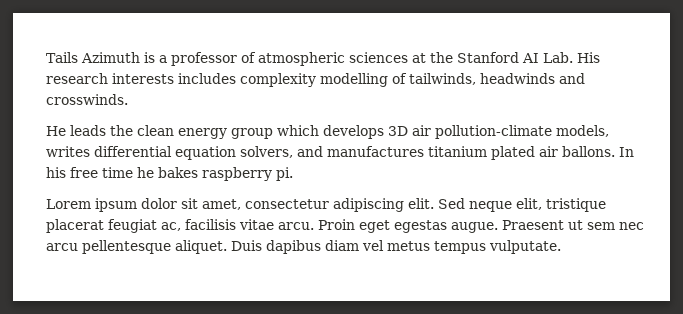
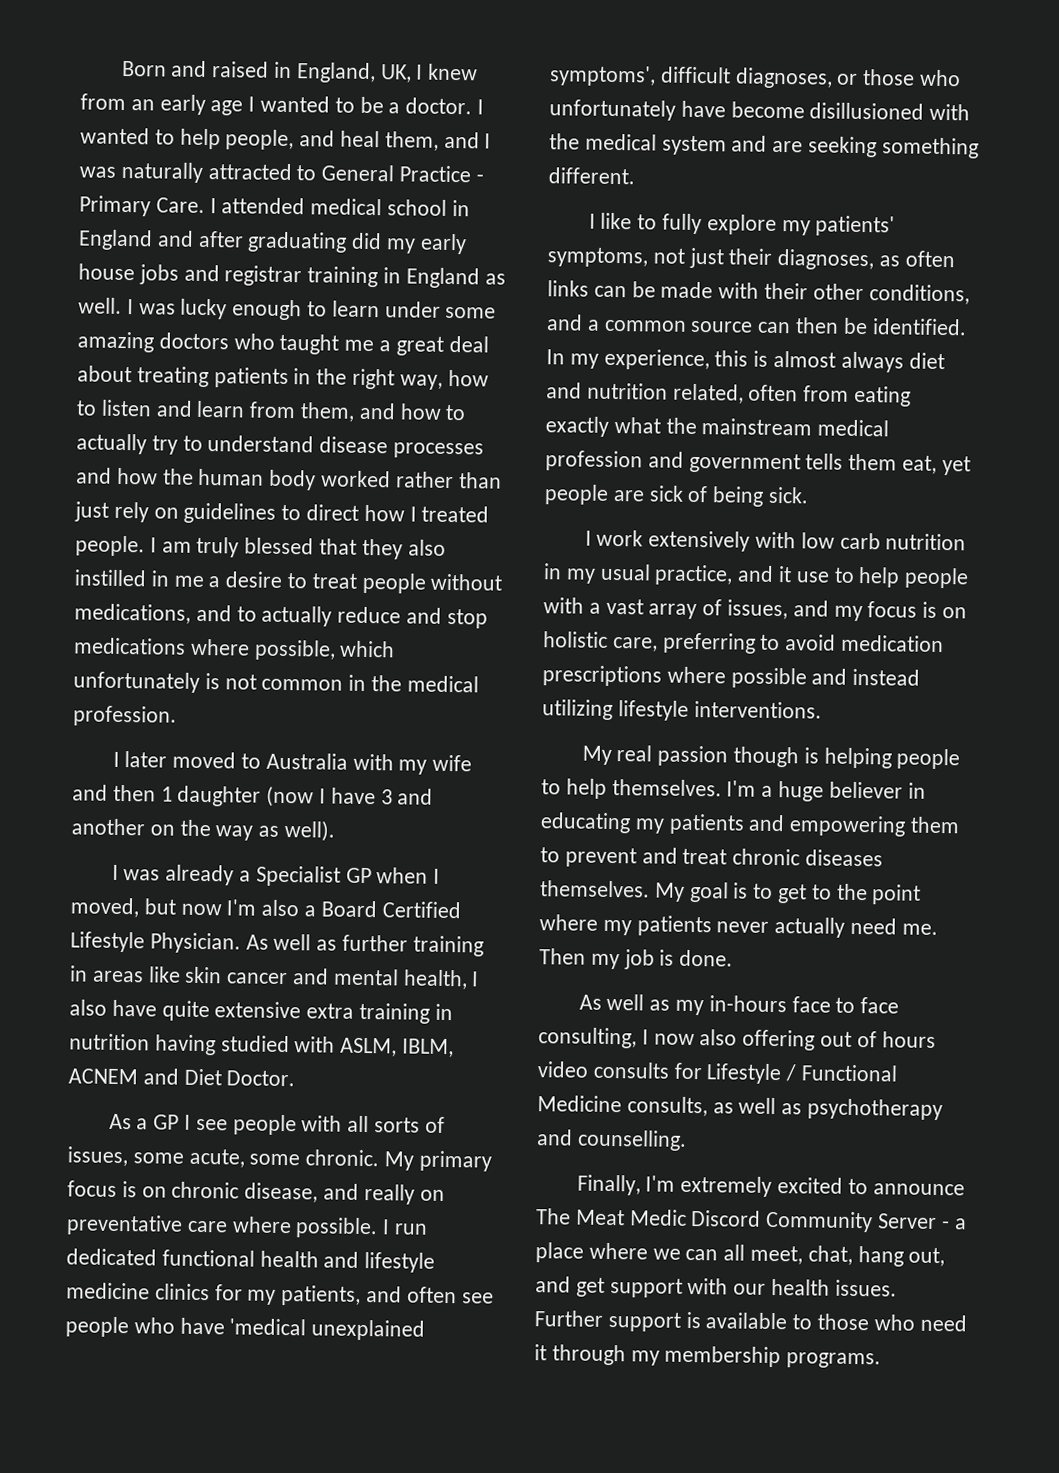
- Tails Azimuth is a professor of atmospheric sciences at the Stanford AI Lab. His research interests includes complexity modelling of tailwinds, headwinds and crosswinds.
- He leads the clean energy group which develops 3D air pollution-climate models, writes differential equation solvers, and manufactures titanium plated air ballons. In his free time he bakes raspberry pi.
- Lorem ipsum dolor sit amet, consectetur adipiscing elit. Sed neque elit, tristique placerat feugiat ac, facilisis vitae arcu. Proin eget egestas augue. Praesent ut sem nec arcu pellentesque aliquet. Duis dapibus diam vel metus tempus vulputate.
+ Born and raised in England, UK, I knew from an early age I wanted to be a doctor. I wanted to help people, and heal them, and I was naturally attracted to General Practice - Primary Care. I attended medical school in England and after graduating did my early house jobs and registrar training in England as well. I was lucky enough to learn under some amazing doctors who taught me a great deal about treating patients in the right way, how to listen and learn from them, and how to actually try to understand disease processes and how the human body worked rather than just rely on guidelines to direct how I treated people. I am truly blessed that they also instilled in me a desire to treat people without medications, and to actually reduce and stop medications where possible, which unfortunately is not common in the medical profession.
+ I later moved to Australia with my wife and then 1 daughter (now I have 3 and another on the way as well).
+ I was already a Specialist GP when I moved, but now I'm also a Board Certified Lifestyle Physician. As well as further training in areas like skin cancer and mental health, I also have quite extensive extra training in nutrition having studied with ASLM, IBLM, ACNEM and Diet Doctor.
+ As a GP I see people with all sorts of issues, some acute, some chronic. My primary focus is on chronic disease, and really on preventative care where possible. I run dedicated functional health and lifestyle medicine clinics for my patients, and often see people who have 'medical unexplained symptoms', difficult diagnoses, or those who unfortunately have become disillusioned with the medical system and are seeking something different.
+ I like to fully explore my patients' symptoms, not just their diagnoses, as often links can be made with their other conditions, and a common source can then be identified. In my experience, this is almost always diet and nutrition related, often from eating exactly what the mainstream medical profession and government tells them eat, yet people are sick of being sick.
+ I work extensively with low carb nutrition in my usual practice, and it use to help people with a vast array of issues, and my focus is on holistic care, preferring to avoid medication prescriptions where possible and instead utilizing lifestyle interventions.
+ My real passion though is helping people to help themselves. I'm a huge believer in educating my patients and empowering them to prevent and treat chronic diseases themselves. My goal is to get to the point where my patients never actually need me. Then my job is done.
+ As well as my in-hours face to face consulting, I now also offering out of hours video consults for Lifestyle / Functional Medicine consults, as well as psychotherapy and counselling.
+ Finally, I'm extremely excited to announce The Meat Medic Discord Community Server - a place where we can all meet, chat, hang out, and get support with our health issues. Further support is available to those who need it through my membership programs.

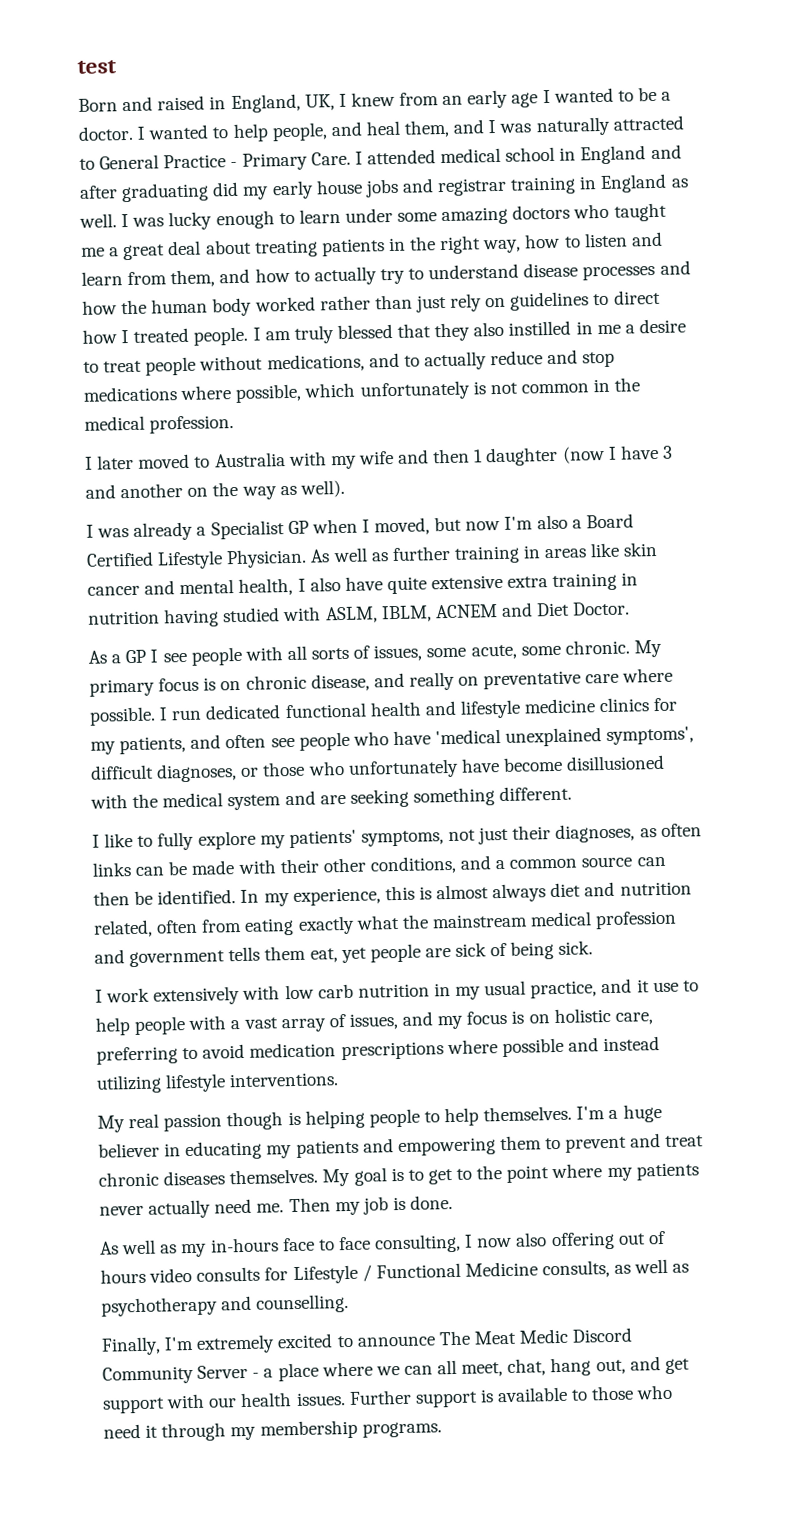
+ test

